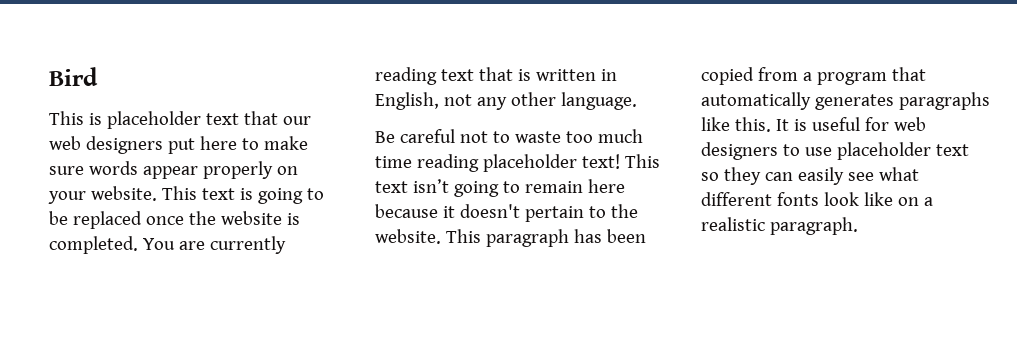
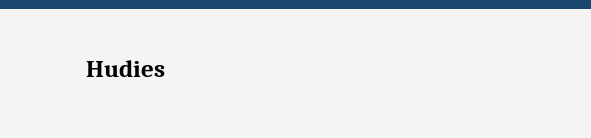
- Bird
- This is placeholder text that our web designers put here to make sure words appear properly on your website. This text is going to be replaced once the website is completed. You are currently reading text that is written in English, not any other language.
- Be careful not to waste too much time reading placeholder text! This text isn’t going to remain here because it doesn't pertain to the website. This paragraph has been copied from a program that automatically generates paragraphs like this. It is useful for web designers to use placeholder text so they can easily see what different fonts look like on a realistic paragraph.
+ Hudies

